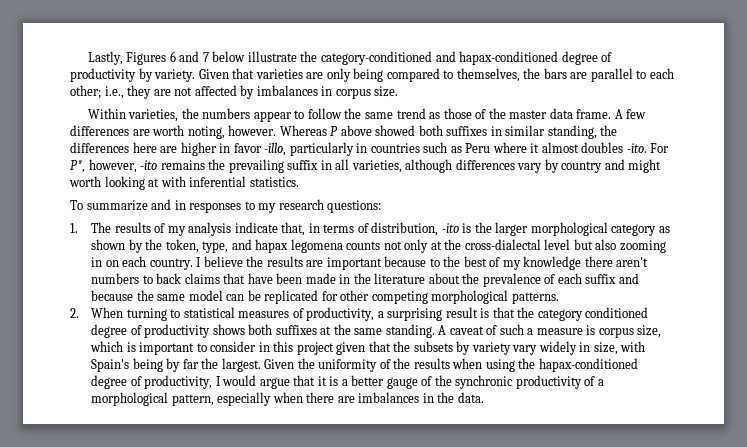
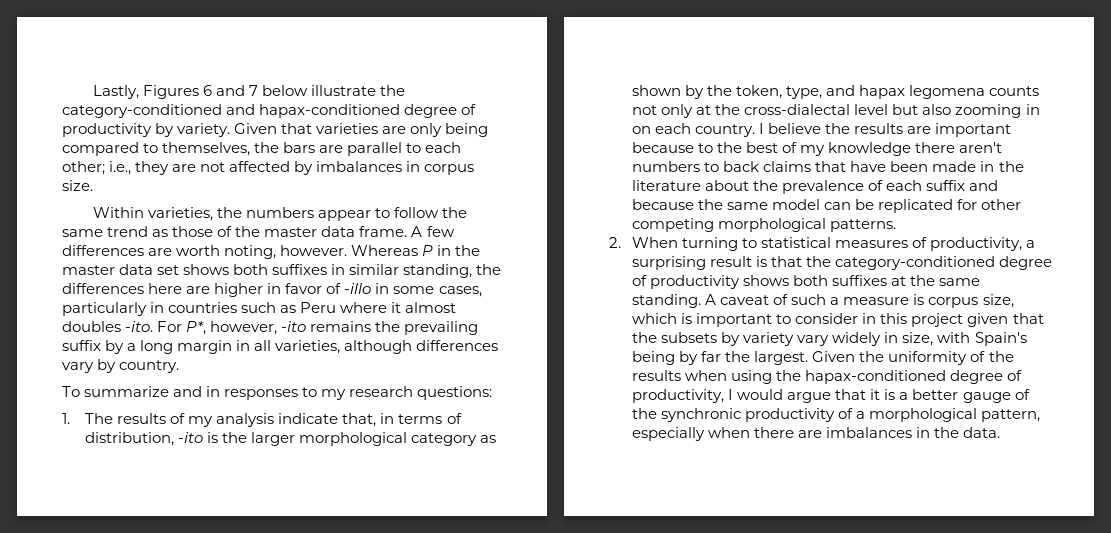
- Whereas P above showed both suffixes in similar standing, the differences here are higher in favor -illo, particularly in countries such as Peru where it almost doubles -ito.
+ Whereas P in the master data set shows both suffixes in similar standing, the differences here are higher in favor of -illo in some cases, particularly in countries such as Peru where it almost doubles -ito.
- For P*, however, -ito remains the prevailing suffix in all varieties, although differences vary by country and might worth looking at with inferential statistics.
+ For P*, however, -ito remains the prevailing suffix by a long margin in all varieties, although differences vary by country.
- 2. When turning to statistical measures of productivity, a surprising result is that the category conditioned degree of productivity shows both suffixes at the same standing.
+ 2. When turning to statistical measures of productivity, a surprising result is that the category-conditioned degree of productivity shows both suffixes at the same standing.

